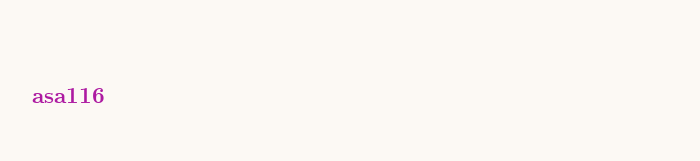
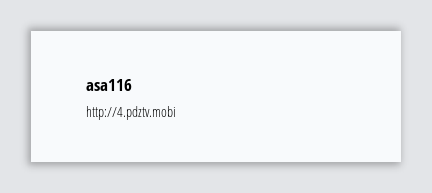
+ http://4.pdztv.mobi

